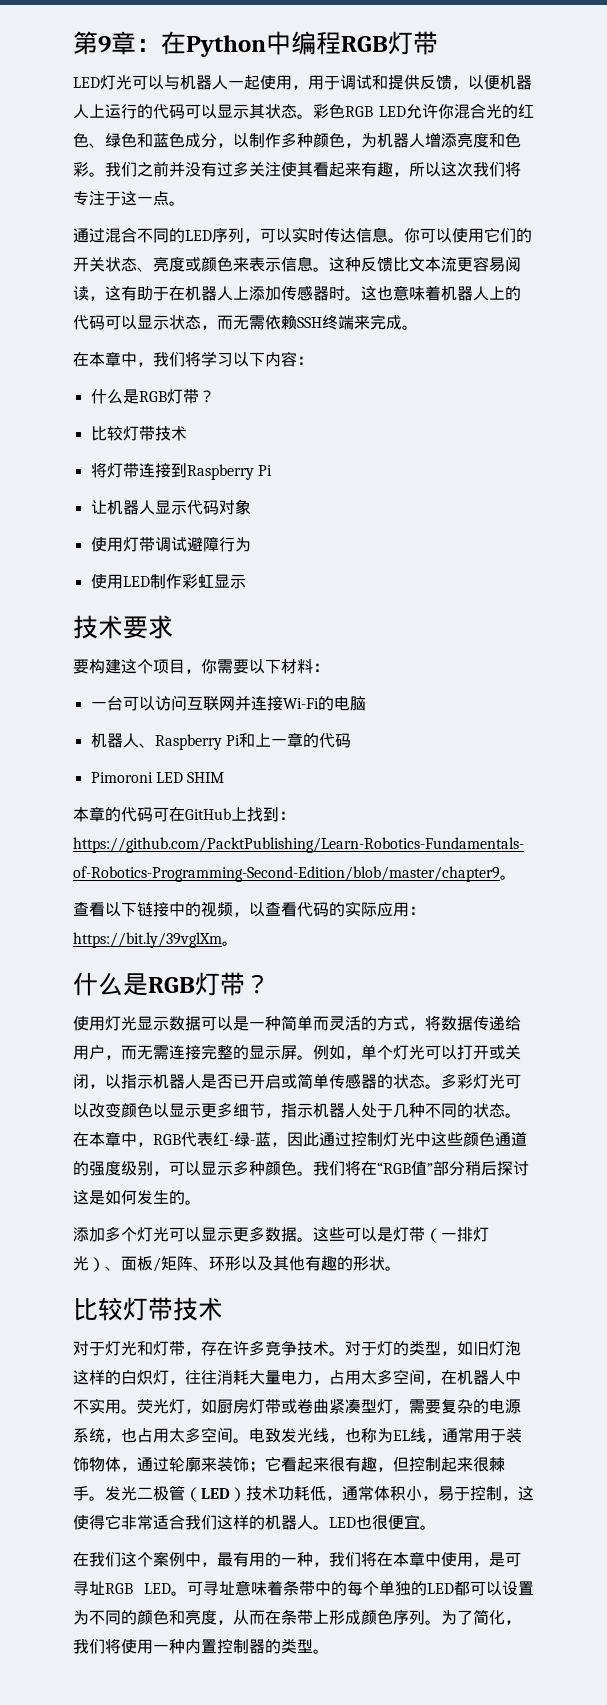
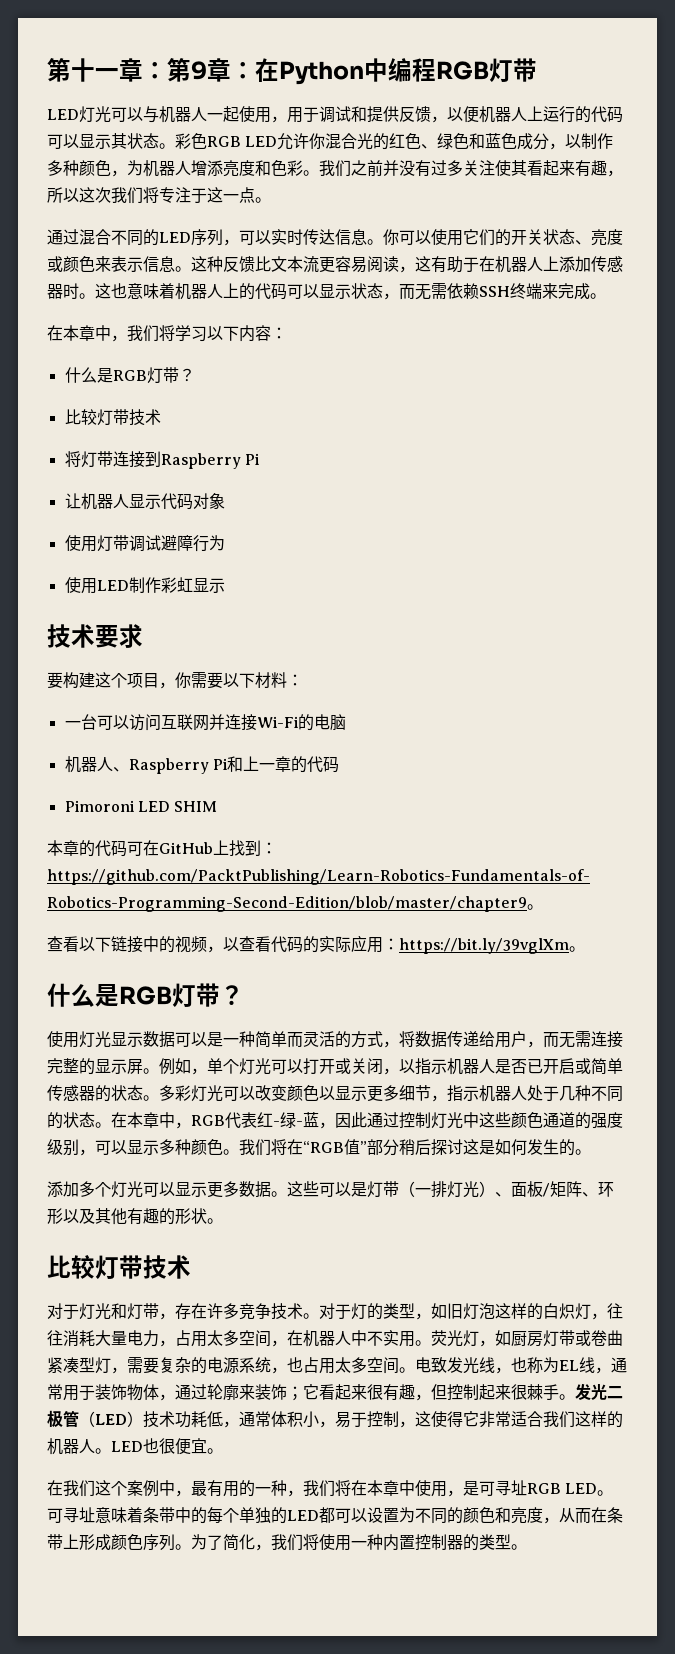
- 第9章：在Python中编程RGB灯带
+ 第十一章：第9章：在Python中编程RGB灯带

